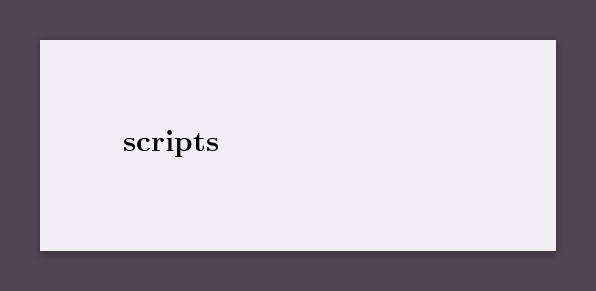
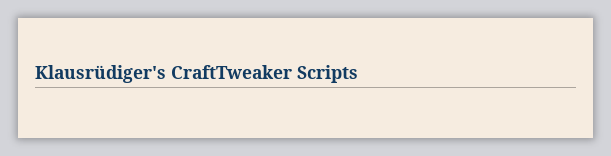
- scripts
+ Klausrüdiger's CraftTweaker Scripts

